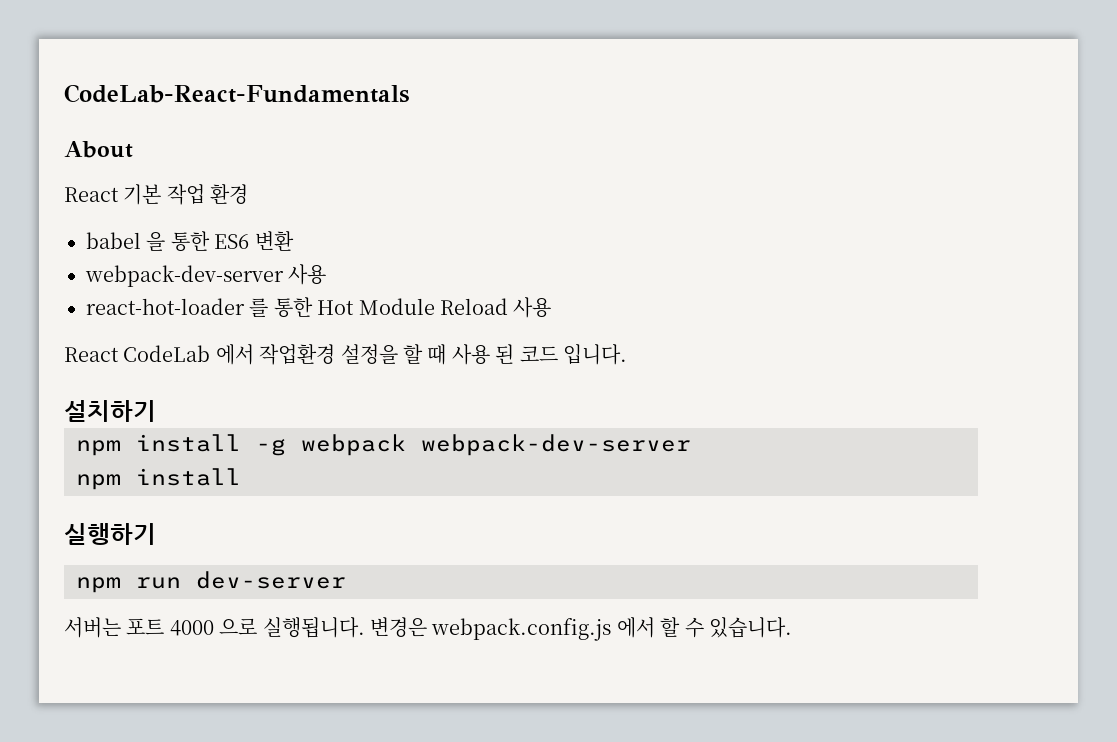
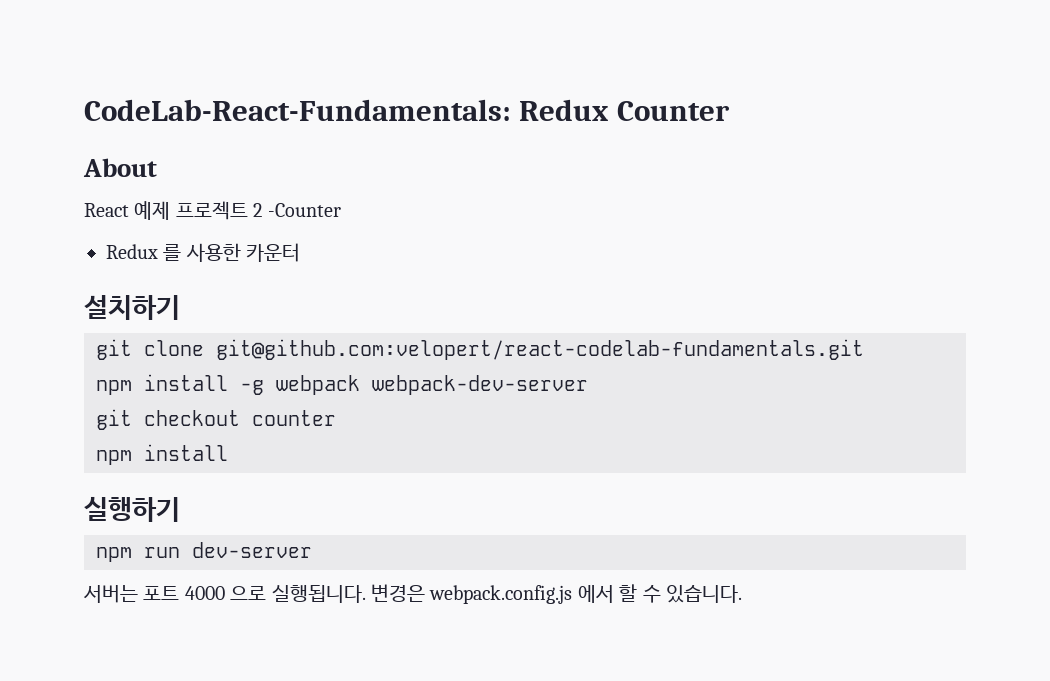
- CodeLab-React-Fundamentals
+ CodeLab-React-Fundamentals: Redux Counter
- React 기본 작업 환경
- babel 을 통한 ES6 변환
- webpack-dev-server 사용
- react-hot-loader 를 통한 Hot Module Reload 사용
- React CodeLab 에서 작업환경 설정을 할 때 사용 된 코드 입니다.
+ React 예제 프로젝트 2 -Counter
+ Redux 를 사용한 카운터
  설치하기
+ git clone git@github.com:velopert/react-codelab-fundamentals.git
+ git checkout counter

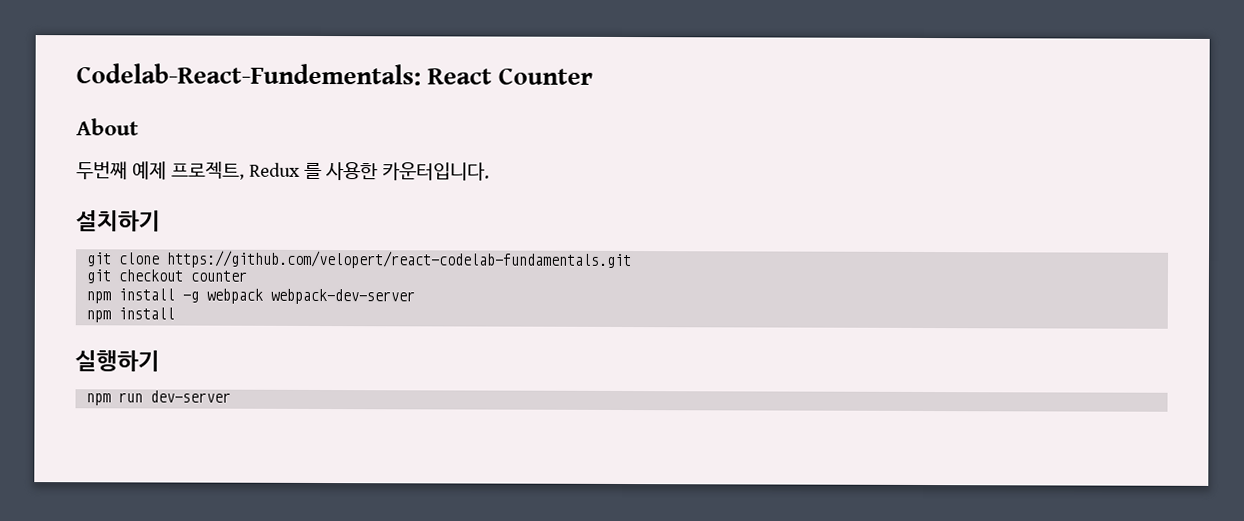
- CodeLab-React-Fundamentals: Redux Counter
+ Codelab-React-Fundementals: React Counter
- React 예제 프로젝트 2 -Counter
- Redux 를 사용한 카운터
+ 두번째 예제 프로젝트, Redux 를 사용한 카운터입니다.
- git clone git@github.com:velopert/react-codelab-fundamentals.git
+ git clone https://github.com/velopert/react-codelab-fundamentals.git
+ git checkout counter
- git checkout counter
- 서버는 포트 4000 으로 실행됩니다. 변경은 webpack.config.js 에서 할 수 있습니다.

